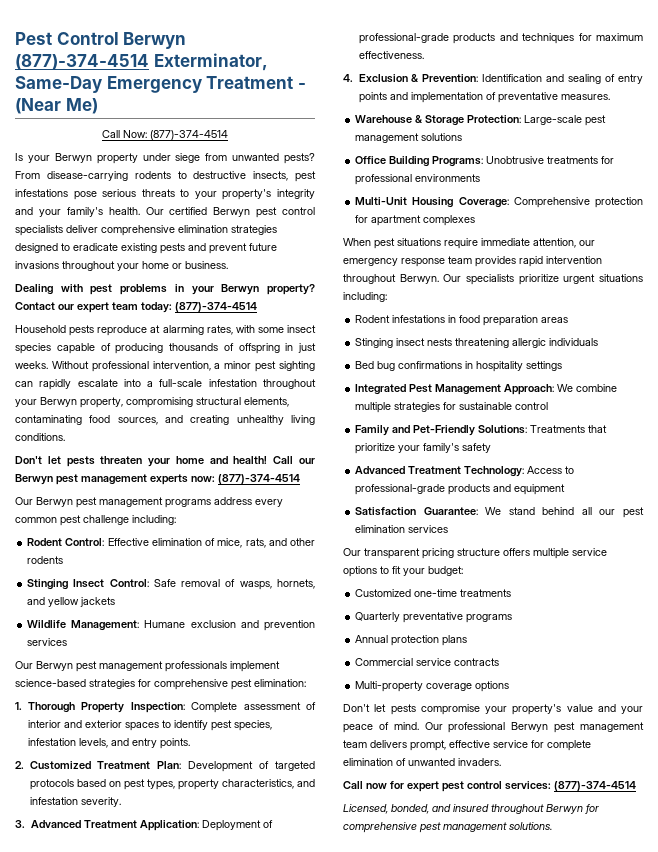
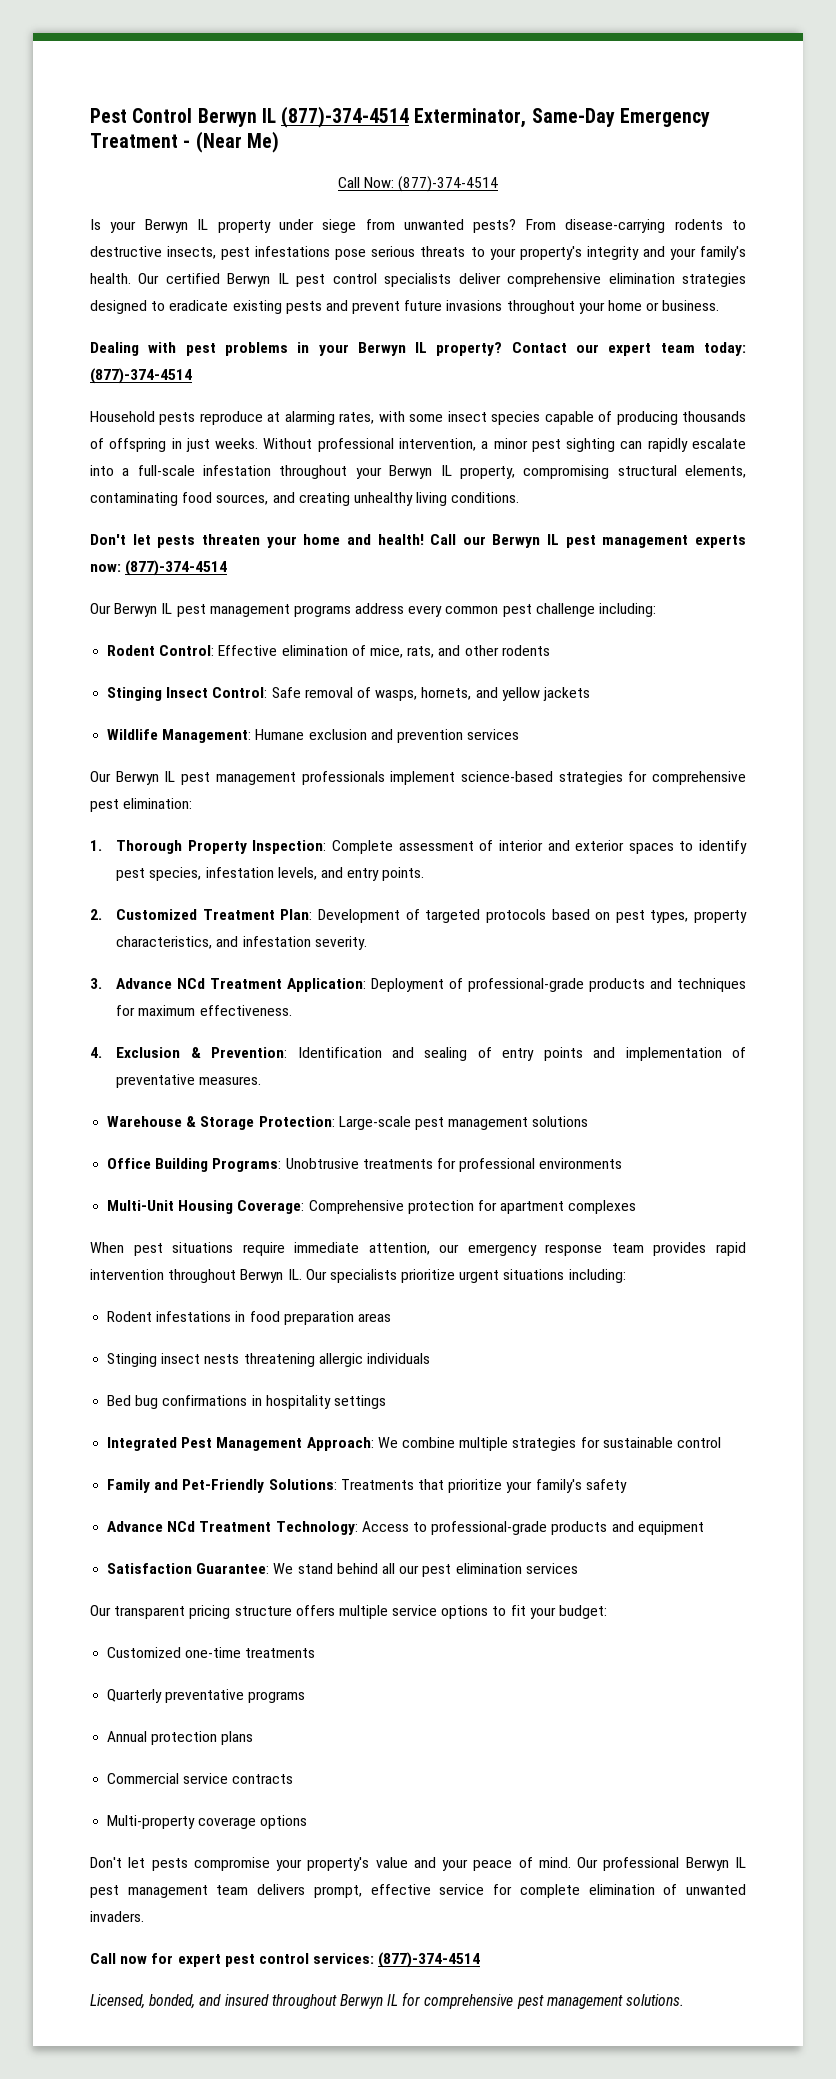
- Pest Control Berwyn (877)-374-4514 Exterminator, Same-Day Emergency Treatment - (Near Me)
+ Pest Control Berwyn IL (877)-374-4514 Exterminator, Same-Day Emergency Treatment - (Near Me)
- Is your Berwyn property under siege from unwanted pests?
+ Is your Berwyn IL property under siege from unwanted pests?
- Our certified Berwyn pest control specialists deliver comprehensive elimination strategies designed to eradicate existing pests and prevent future invasions throughout your home or business.
+ Our certified Berwyn IL pest control specialists deliver comprehensive elimination strategies designed to eradicate existing pests and prevent future invasions throughout your home or business.
- Dealing with pest problems in your Berwyn property?
+ Dealing with pest problems in your Berwyn IL property?
- Without professional intervention, a minor pest sighting can rapidly escalate into a full-scale infestation throughout your Berwyn property, compromising structural elements, contaminating food sources, and creating unhealthy living conditions.
+ Without professional intervention, a minor pest sighting can rapidly escalate into a full-scale infestation throughout your Berwyn IL property, compromising structural elements, contaminating food sources, and creating unhealthy living conditions.
- Call our Berwyn pest management experts now: (877)-374-4514
+ Call our Berwyn IL pest management experts now: (877)-374-4514
- Our Berwyn pest management programs address every common pest challenge including:
+ Our Berwyn IL pest management programs address every common pest challenge including:
- Our Berwyn pest management professionals implement science-based strategies for comprehensive pest elimination:
+ Our Berwyn IL pest management professionals implement science-based strategies for comprehensive pest elimination:
- 3. Advanced Treatment Application: Deployment of professional-grade products and techniques for maximum effectiveness.
+ 3. Advance NCd Treatment Application: Deployment of professional-grade products and techniques for maximum effectiveness.
- When pest situations require immediate attention, our emergency response team provides rapid intervention throughout Berwyn. Our specialists prioritize urgent situations including:
+ When pest situations require immediate attention, our emergency response team provides rapid intervention throughout Berwyn IL. Our specialists prioritize urgent situations including:
- Advanced Treatment Technology: Access to professional-grade products and equipment
+ Advance NCd Treatment Technology: Access to professional-grade products and equipment
- Our professional Berwyn pest management team delivers prompt, effective service for complete elimination of unwanted invaders.
+ Our professional Berwyn IL pest management team delivers prompt, effective service for complete elimination of unwanted invaders.
- Licensed, bonded, and insured throughout Berwyn for comprehensive pest management solutions.
+ Licensed, bonded, and insured throughout Berwyn IL for comprehensive pest management solutions.

